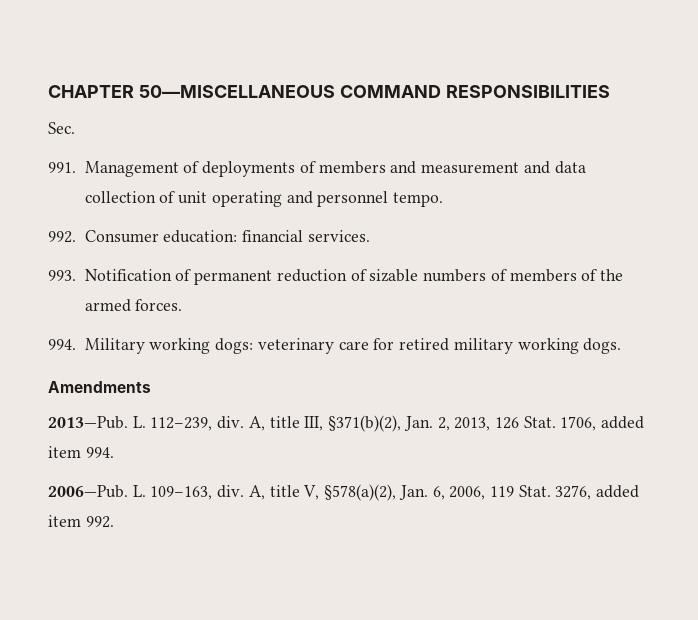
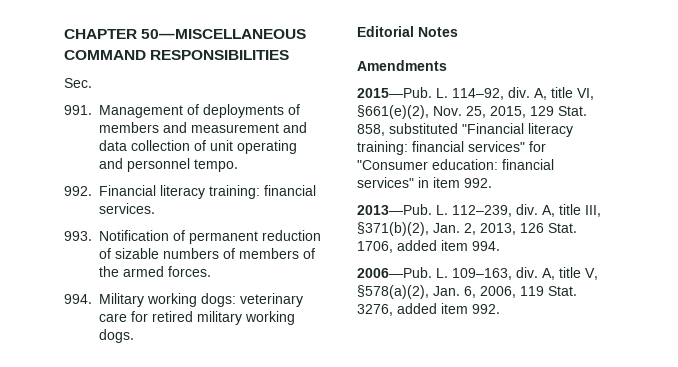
- 992. Consumer education: financial services.
+ 992. Financial literacy training: financial services.
+ Editorial Notes
+ 2015—Pub. L. 114–92, div. A, title VI, §661(e)(2), Nov. 25, 2015, 129 Stat. 858, substituted "Financial literacy training: financial services" for "Consumer education: financial services" in item 992.

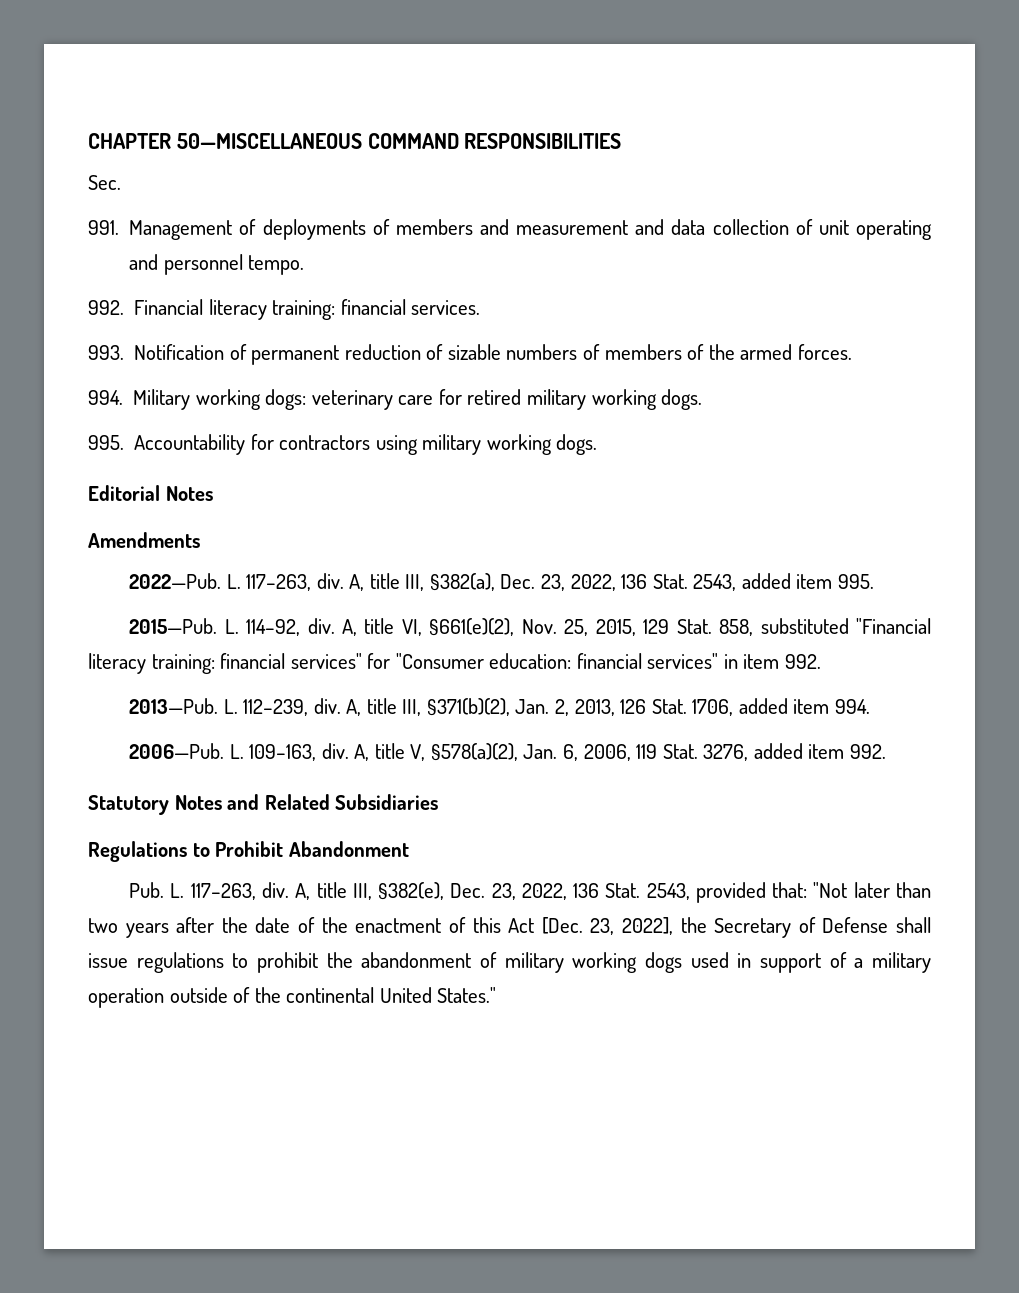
+ 995. Accountability for contractors using military working dogs.
  Editorial Notes
  Amendments
+ 2022—Pub. L. 117–263, div. A, title III, §382(a), Dec. 23, 2022, 136 Stat. 2543, added item 995.
+ Statutory Notes and Related Subsidiaries
+ Regulations to Prohibit Abandonment
+ Pub. L. 117–263, div. A, title III, §382(e), Dec. 23, 2022, 136 Stat. 2543, provided that: "Not later than two years after the date of the enactment of this Act [Dec. 23, 2022], the Secretary of Defense shall issue regulations to prohibit the abandonment of military working dogs used in support of a military operation outside of the continental United States."

